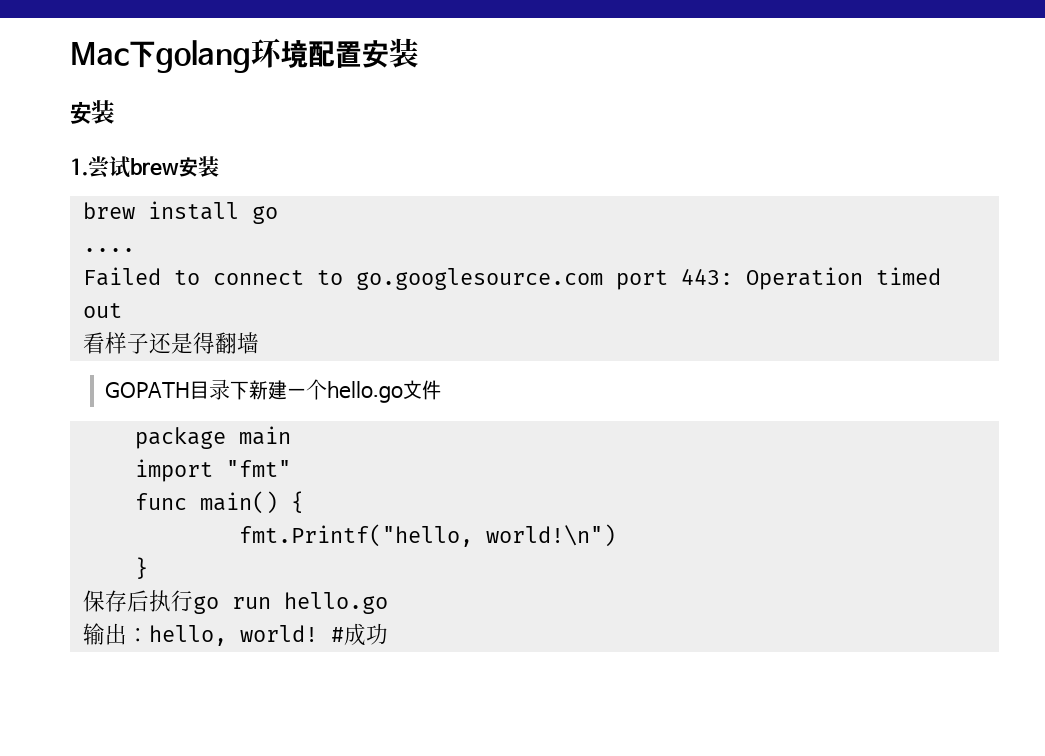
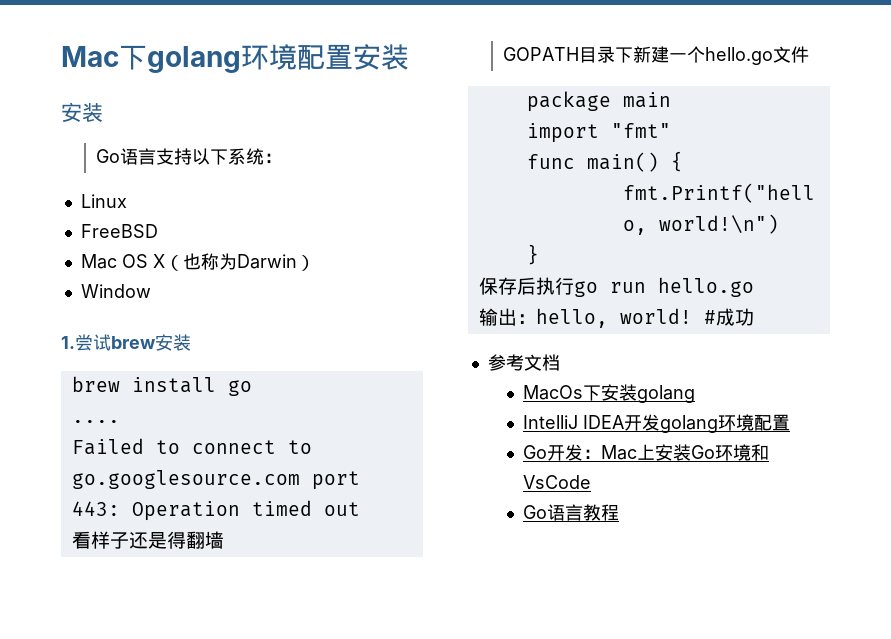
+ Go语言支持以下系统：
+ Linux
+ FreeBSD
+ Mac OS X（也称为Darwin）
+ Window
+ 参考文档
+ MacOs下安装golang
+ IntelliJ IDEA开发golang环境配置
+ Go开发：Mac上安装Go环境和VsCode
+ Go语言教程

